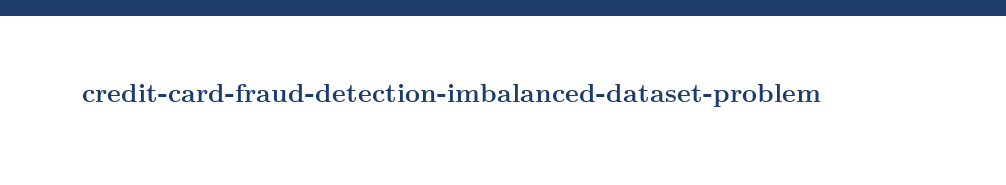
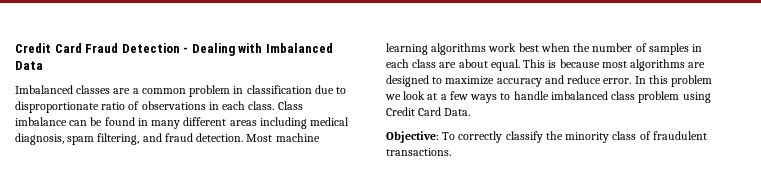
- credit-card-fraud-detection-imbalanced-dataset-problem
+ Credit Card Fraud Detection - Dealing with Imbalanced Data
+ Imbalanced classes are a common problem in classification due to disproportionate ratio of observations in each class. Class imbalance can be found in many different areas including medical diagnosis, spam filtering, and fraud detection. Most machine learning algorithms work best when the number of samples in each class are about equal. This is because most algorithms are designed to maximize accuracy and reduce error. In this problem we look at a few ways to handle imbalanced class problem using Credit Card Data.
+ Objective: To correctly classify the minority class of fraudulent transactions.

